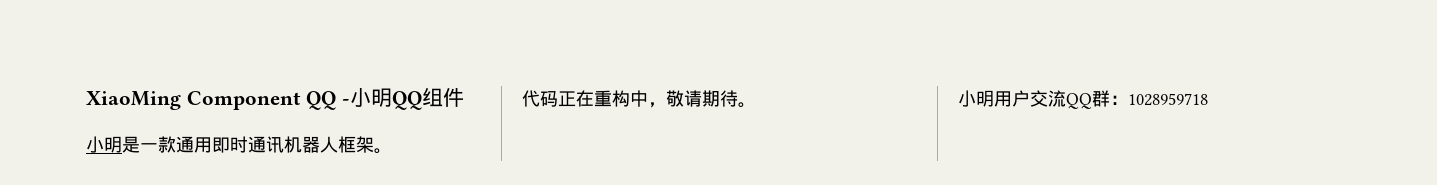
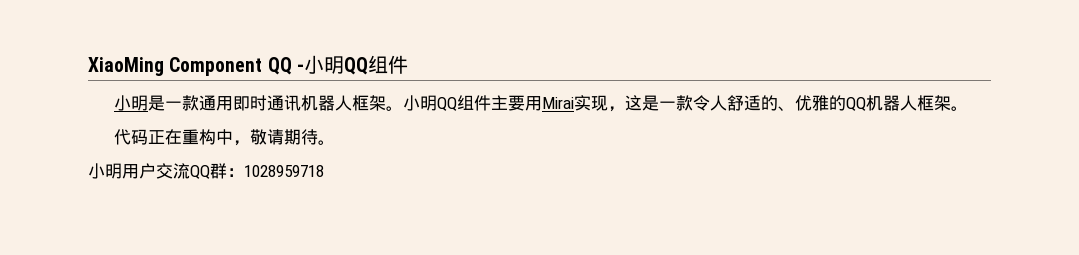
+ 小明QQ组件主要用Mirai实现，这是一款令人舒适的、优雅的QQ机器人框架。

